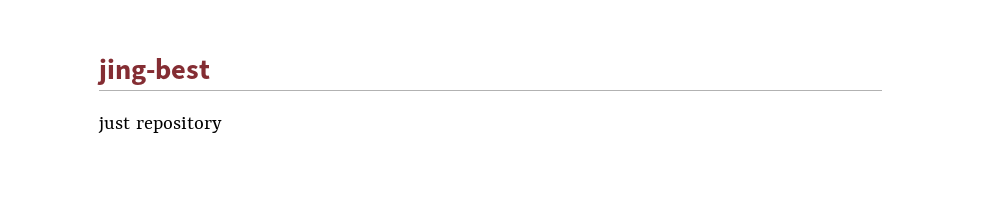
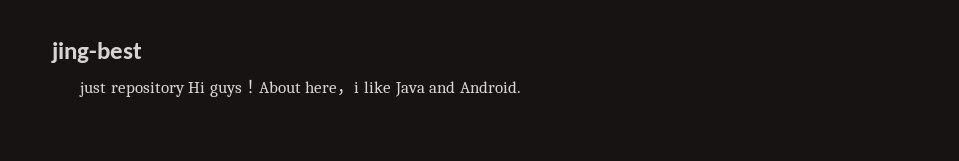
- just repository
+ just repository Hi guys！About here，i like Java and Android.

